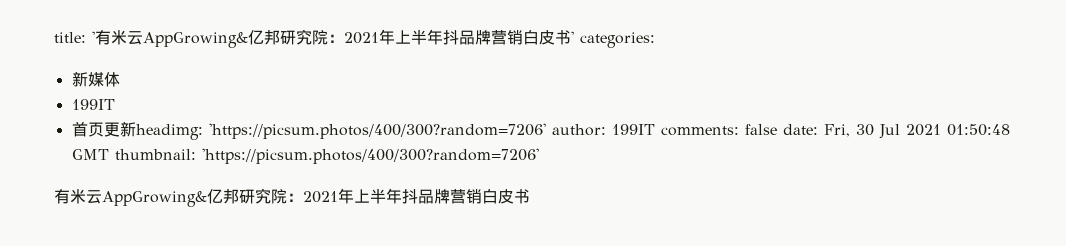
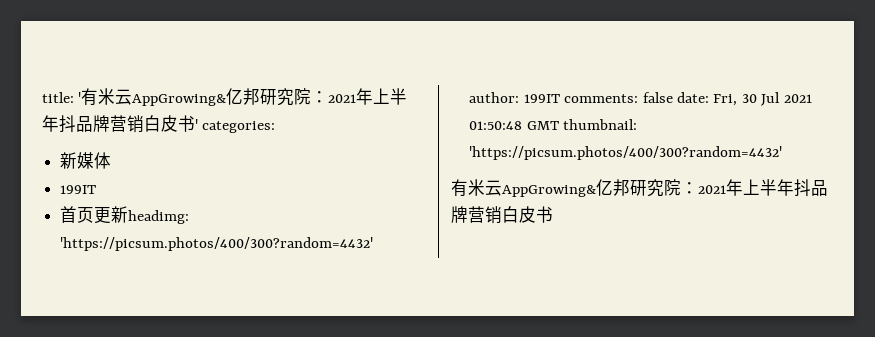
- 首页更新headimg: 'https://picsum.photos/400/300?random=7206' author: 199IT comments: false date: Fri, 30 Jul 2021 01:50:48 GMT thumbnail: 'https://picsum.photos/400/300?random=7206'
+ 首页更新headimg: 'https://picsum.photos/400/300?random=4432' author: 199IT comments: false date: Fri, 30 Jul 2021 01:50:48 GMT thumbnail: 'https://picsum.photos/400/300?random=4432'

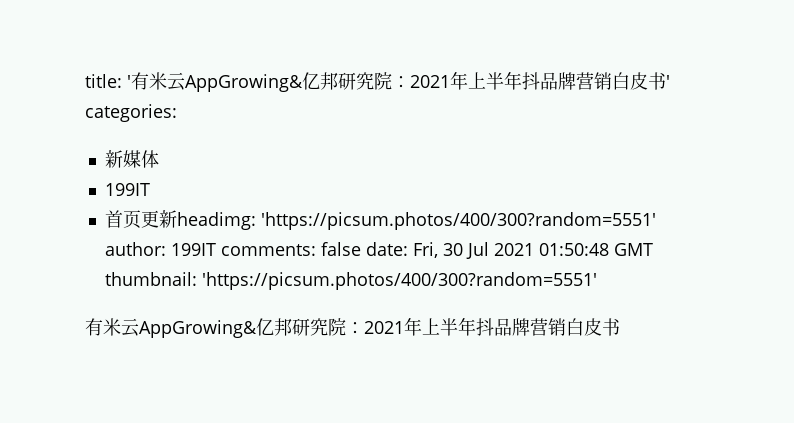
- 首页更新headimg: 'https://picsum.photos/400/300?random=4432' author: 199IT comments: false date: Fri, 30 Jul 2021 01:50:48 GMT thumbnail: 'https://picsum.photos/400/300?random=4432'
+ 首页更新headimg: 'https://picsum.photos/400/300?random=5551' author: 199IT comments: false date: Fri, 30 Jul 2021 01:50:48 GMT thumbnail: 'https://picsum.photos/400/300?random=5551'

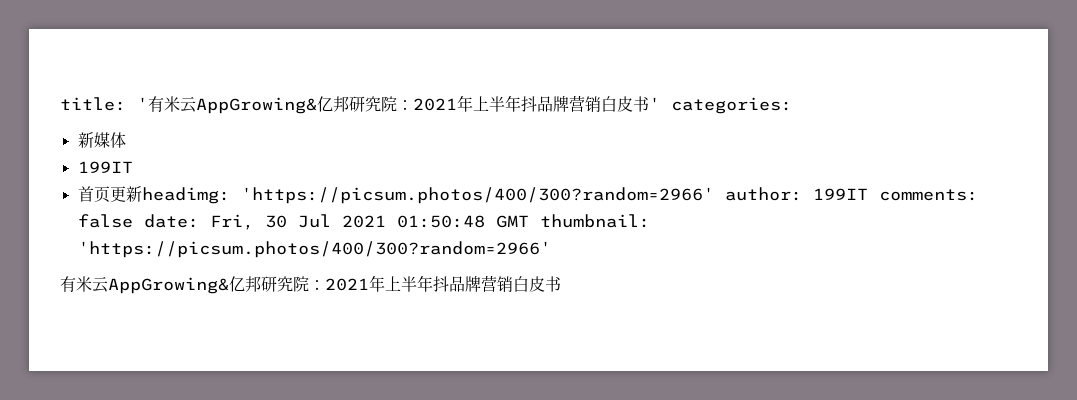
- 首页更新headimg: 'https://picsum.photos/400/300?random=5551' author: 199IT comments: false date: Fri, 30 Jul 2021 01:50:48 GMT thumbnail: 'https://picsum.photos/400/300?random=5551'
+ 首页更新headimg: 'https://picsum.photos/400/300?random=2966' author: 199IT comments: false date: Fri, 30 Jul 2021 01:50:48 GMT thumbnail: 'https://picsum.photos/400/300?random=2966'

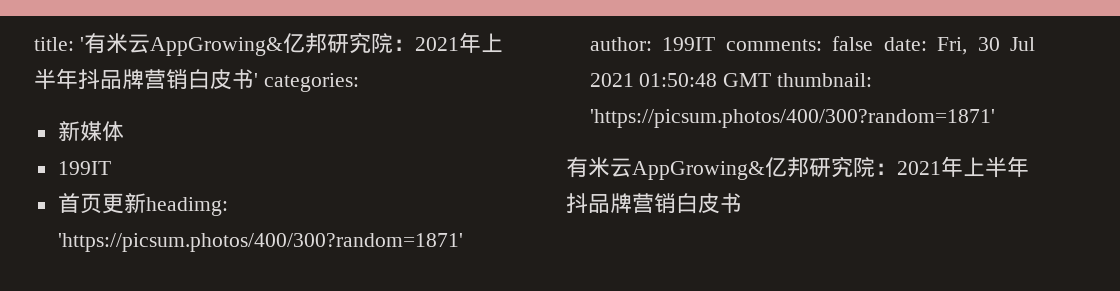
- 首页更新headimg: 'https://picsum.photos/400/300?random=2966' author: 199IT comments: false date: Fri, 30 Jul 2021 01:50:48 GMT thumbnail: 'https://picsum.photos/400/300?random=2966'
+ 首页更新headimg: 'https://picsum.photos/400/300?random=1871' author: 199IT comments: false date: Fri, 30 Jul 2021 01:50:48 GMT thumbnail: 'https://picsum.photos/400/300?random=1871'

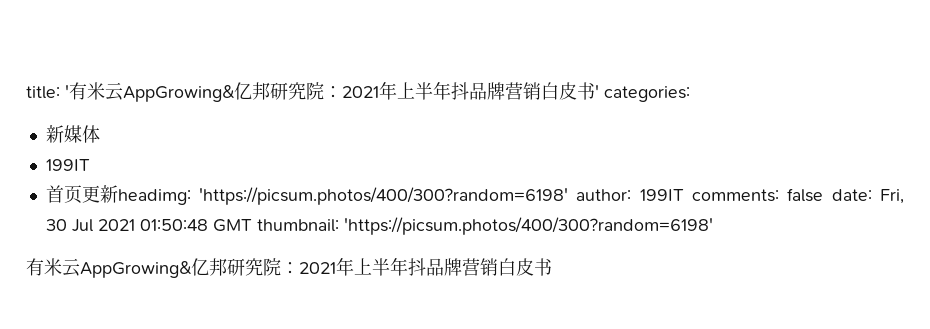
- 首页更新headimg: 'https://picsum.photos/400/300?random=1871' author: 199IT comments: false date: Fri, 30 Jul 2021 01:50:48 GMT thumbnail: 'https://picsum.photos/400/300?random=1871'
+ 首页更新headimg: 'https://picsum.photos/400/300?random=6198' author: 199IT comments: false date: Fri, 30 Jul 2021 01:50:48 GMT thumbnail: 'https://picsum.photos/400/300?random=6198'

